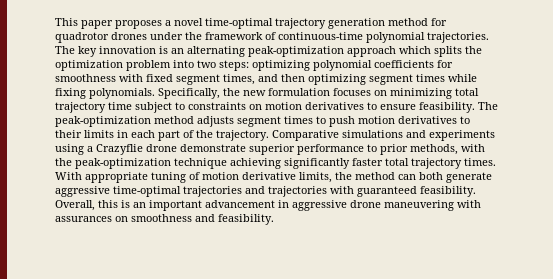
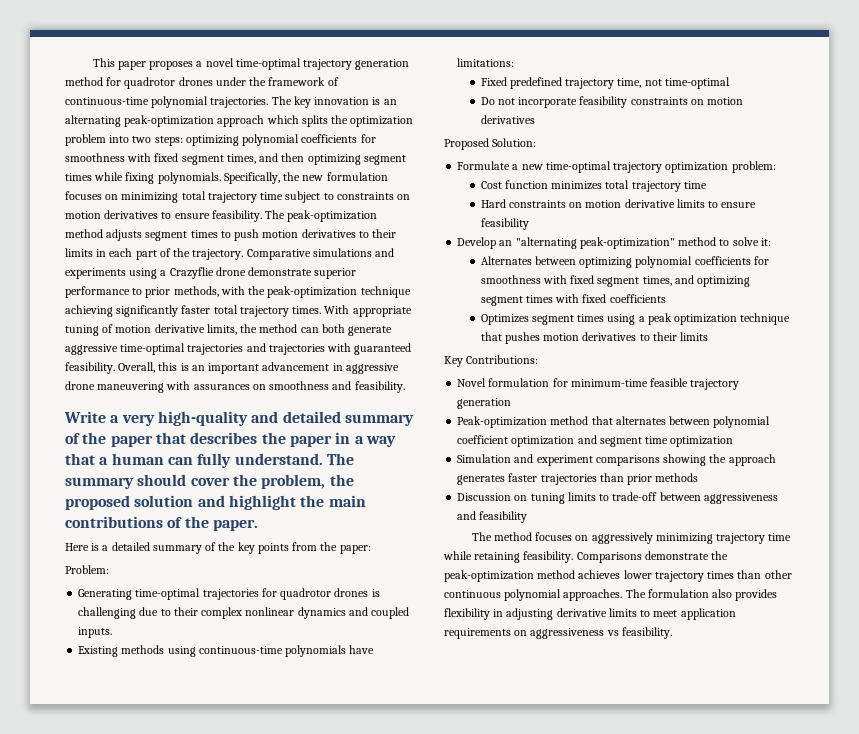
+ Write a very high-quality and detailed summary of the paper that describes the paper in a way that a human can fully understand. The summary should cover the problem, the proposed solution and highlight the main contributions of the paper.
+ Here is a detailed summary of the key points from the paper:
+ Problem:
+ Generating time-optimal trajectories for quadrotor drones is challenging due to their complex nonlinear dynamics and coupled inputs.
+ Existing methods using continuous-time polynomials have limitations:
+ Fixed predefined trajectory time, not time-optimal
+ Do not incorporate feasibility constraints on motion derivatives
+ Proposed Solution:
+ Formulate a new time-optimal trajectory optimization problem:
+ Cost function minimizes total trajectory time
+ Hard constraints on motion derivative limits to ensure feasibility
+ Develop an "alternating peak-optimization" method to solve it:
+ Alternates between optimizing polynomial coefficients for smoothness with fixed segment times, and optimizing segment times with fixed coefficients
+ Optimizes segment times using a peak optimization technique that pushes motion derivatives to their limits
+ Key Contributions:
+ Novel formulation for minimum-time feasible trajectory generation
+ Peak-optimization method that alternates between polynomial coefficient optimization and segment time optimization
+ Simulation and experiment comparisons showing the approach generates faster trajectories than prior methods
+ Discussion on tuning limits to trade-off between aggressiveness and feasibility
+ The method focuses on aggressively minimizing trajectory time while retaining feasibility. Comparisons demonstrate the peak-optimization method achieves lower trajectory times than other continuous polynomial approaches. The formulation also provides flexibility in adjusting derivative limits to meet application requirements on aggressiveness vs feasibility.

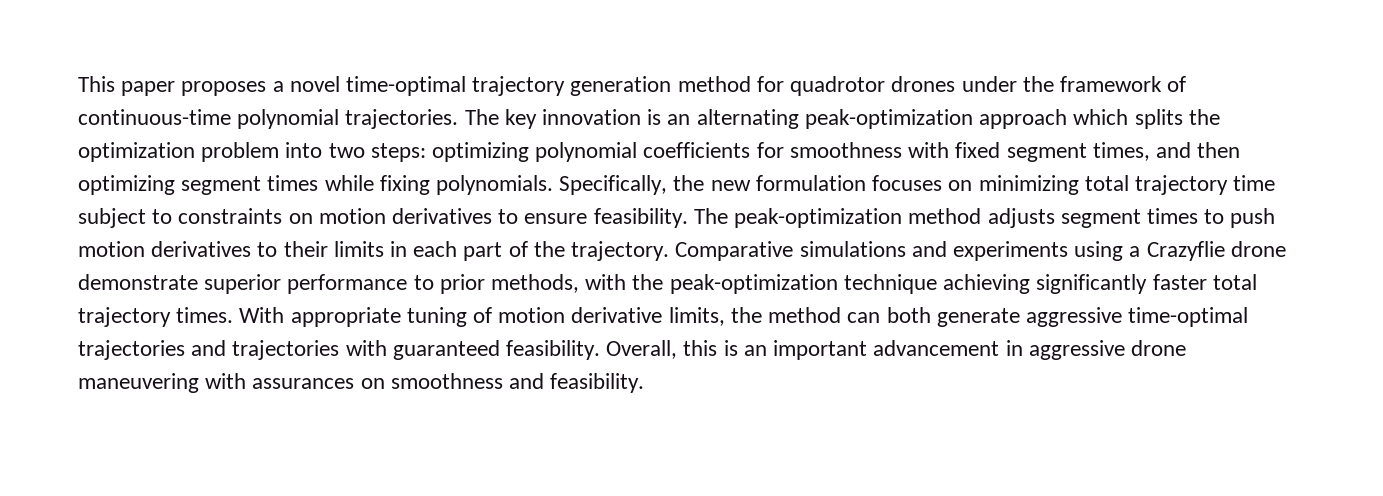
- Write a very high-quality and detailed summary of the paper that describes the paper in a way that a human can fully understand. The summary should cover the problem, the proposed solution and highlight the main contributions of the paper.
- Here is a detailed summary of the key points from the paper:
- Problem:
- Generating time-optimal trajectories for quadrotor drones is challenging due to their complex nonlinear dynamics and coupled inputs.
- Existing methods using continuous-time polynomials have limitations:
- Fixed predefined trajectory time, not time-optimal
- Do not incorporate feasibility constraints on motion derivatives
- Proposed Solution:
- Formulate a new time-optimal trajectory optimization problem:
- Cost function minimizes total trajectory time
- Hard constraints on motion derivative limits to ensure feasibility
- Develop an "alternating peak-optimization" method to solve it:
- Alternates between optimizing polynomial coefficients for smoothness with fixed segment times, and optimizing segment times with fixed coefficients
- Optimizes segment times using a peak optimization technique that pushes motion derivatives to their limits
- Key Contributions:
- Novel formulation for minimum-time feasible trajectory generation
- Peak-optimization method that alternates between polynomial coefficient optimization and segment time optimization
- Simulation and experiment comparisons showing the approach generates faster trajectories than prior methods
- Discussion on tuning limits to trade-off between aggressiveness and feasibility
- The method focuses on aggressively minimizing trajectory time while retaining feasibility. Comparisons demonstrate the peak-optimization method achieves lower trajectory times than other continuous polynomial approaches. The formulation also provides flexibility in adjusting derivative limits to meet application requirements on aggressiveness vs feasibility.

